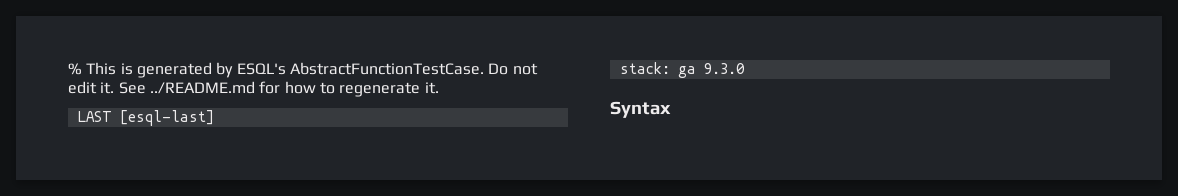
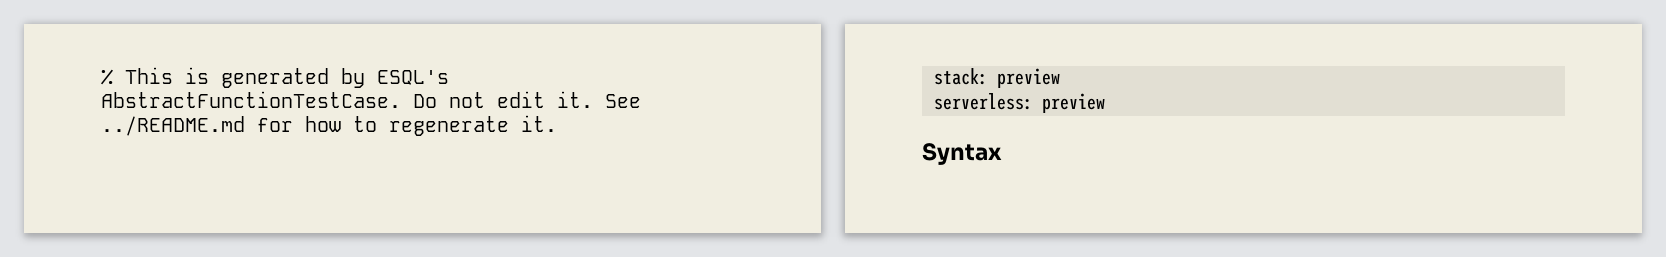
- LAST [esql-last]
- stack: ga 9.3.0
+ stack: preview
+ serverless: preview

